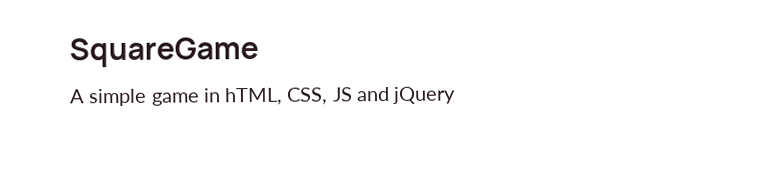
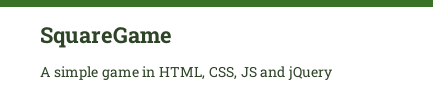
- A simple game in hTML, CSS, JS and jQuery
+ A simple game in HTML, CSS, JS and jQuery

